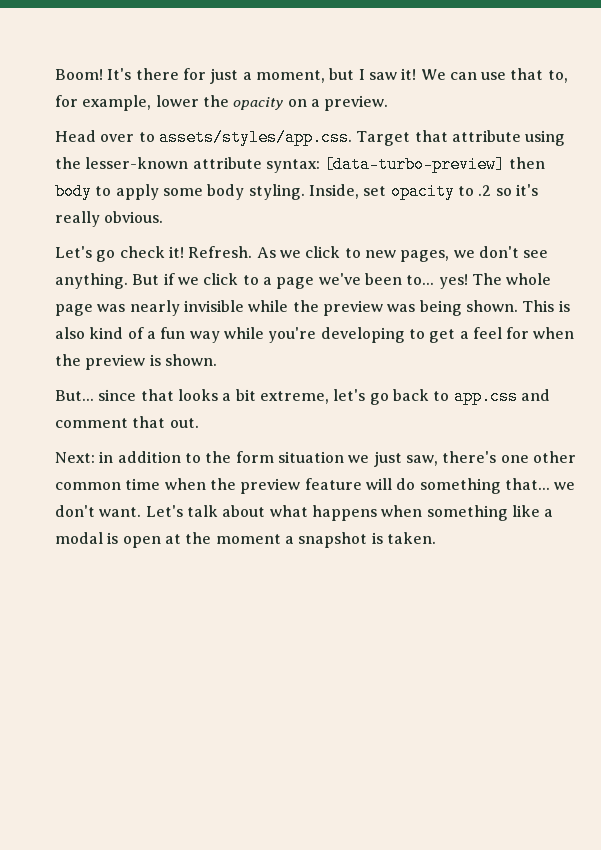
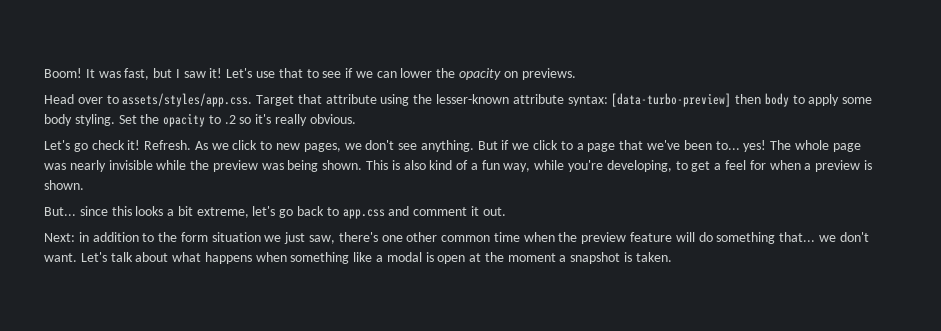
- It's there for just a moment, but I saw it! We can use that to, for example, lower the opacity on a preview.
+ It was fast, but I saw it! Let's use that to see if we can lower the opacity on previews.
- Inside, set opacity to .2 so it's really obvious.
+ Set the opacity to .2 so it's really obvious.
- But if we click to a page we've been to... yes!
+ But if we click to a page that we've been to... yes!
- This is also kind of a fun way while you're developing to get a feel for when the preview is shown.
+ This is also kind of a fun way, while you're developing, to get a feel for when a preview is shown.
- But... since that looks a bit extreme, let's go back to app.css and comment that out.
+ But... since this looks a bit extreme, let's go back to app.css and comment it out.

